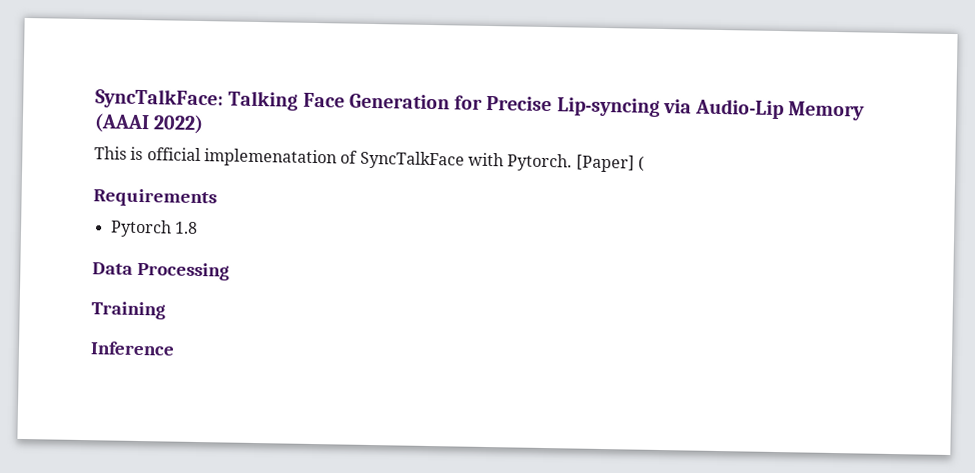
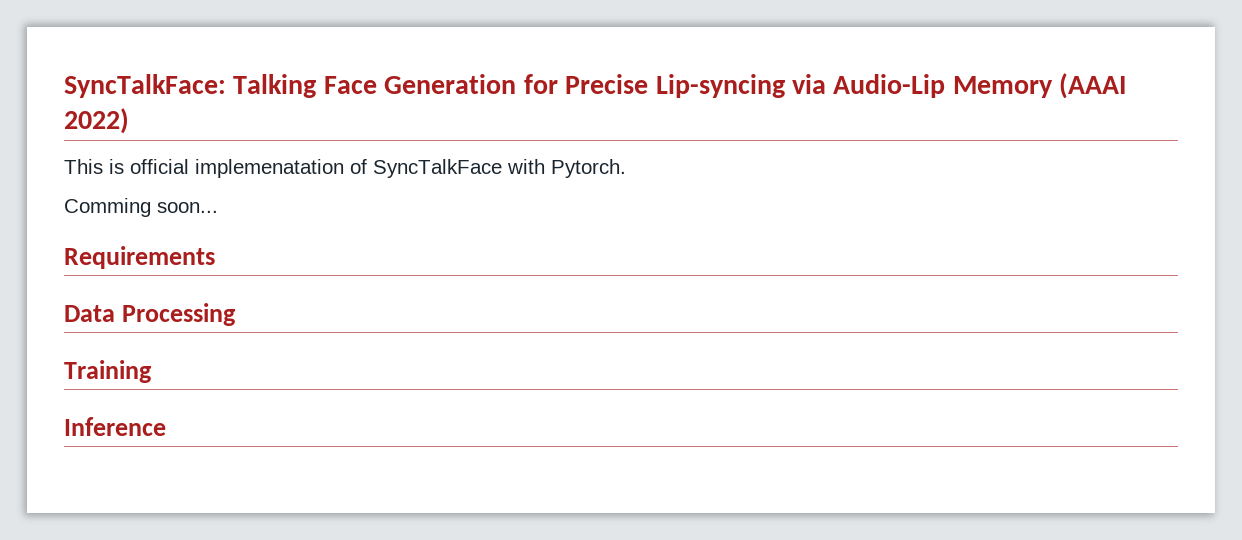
- This is official implemenatation of SyncTalkFace with Pytorch. [Paper] (
+ This is official implemenatation of SyncTalkFace with Pytorch.
+ Comming soon...
- Pytorch 1.8

